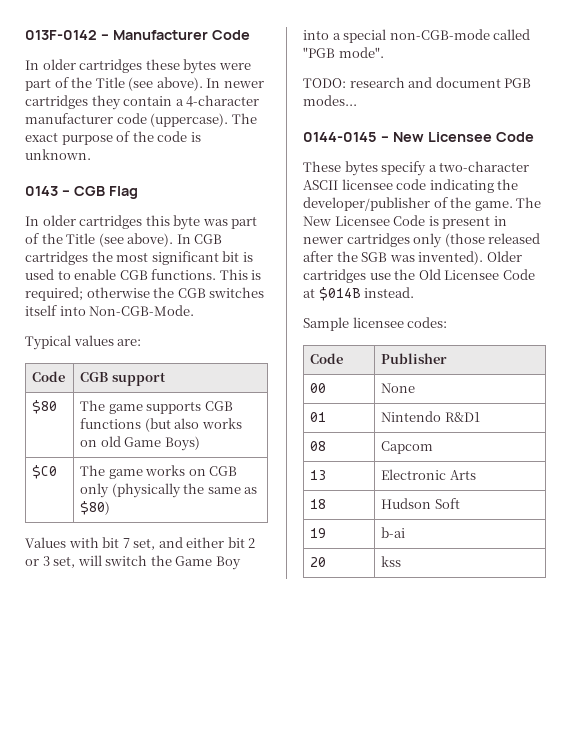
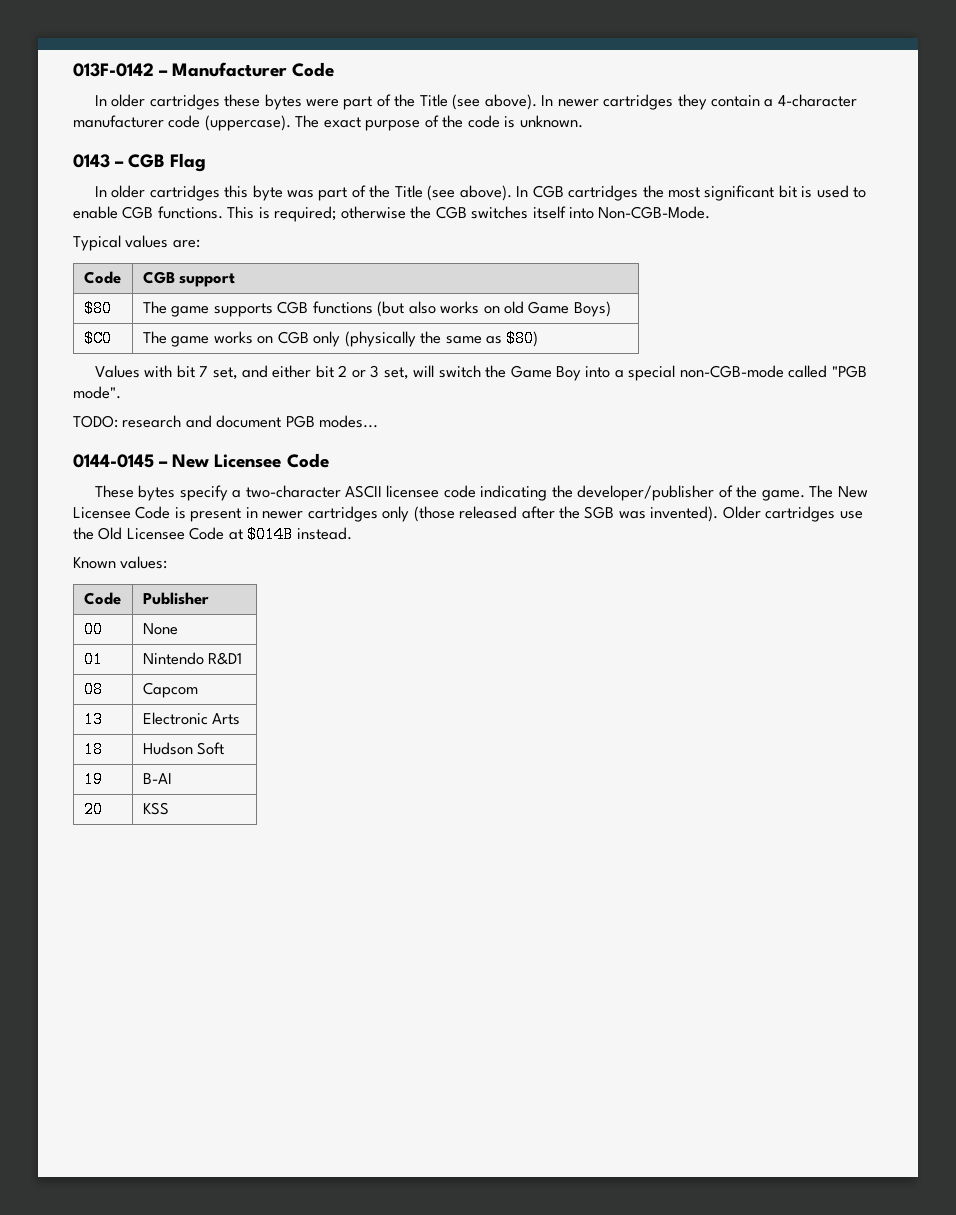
- Sample licensee codes:
+ Known values:
- 19 | b-ai
+ 19 | B-AI
- 20 | kss
+ 20 | KSS

